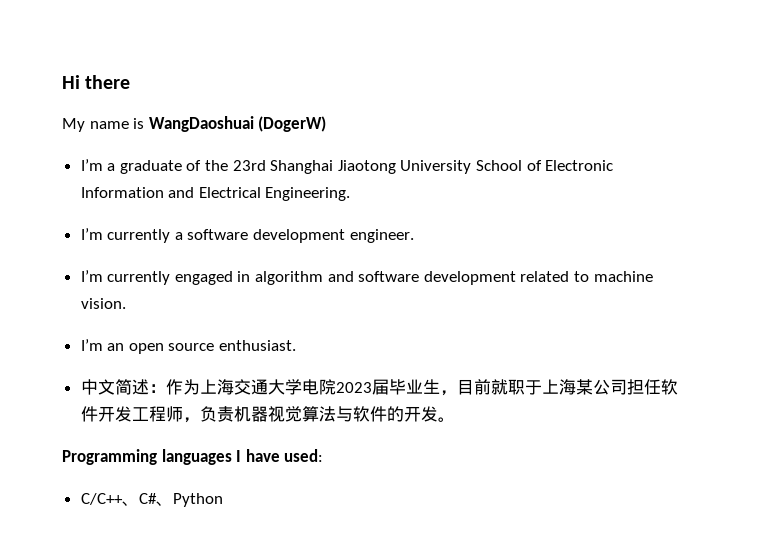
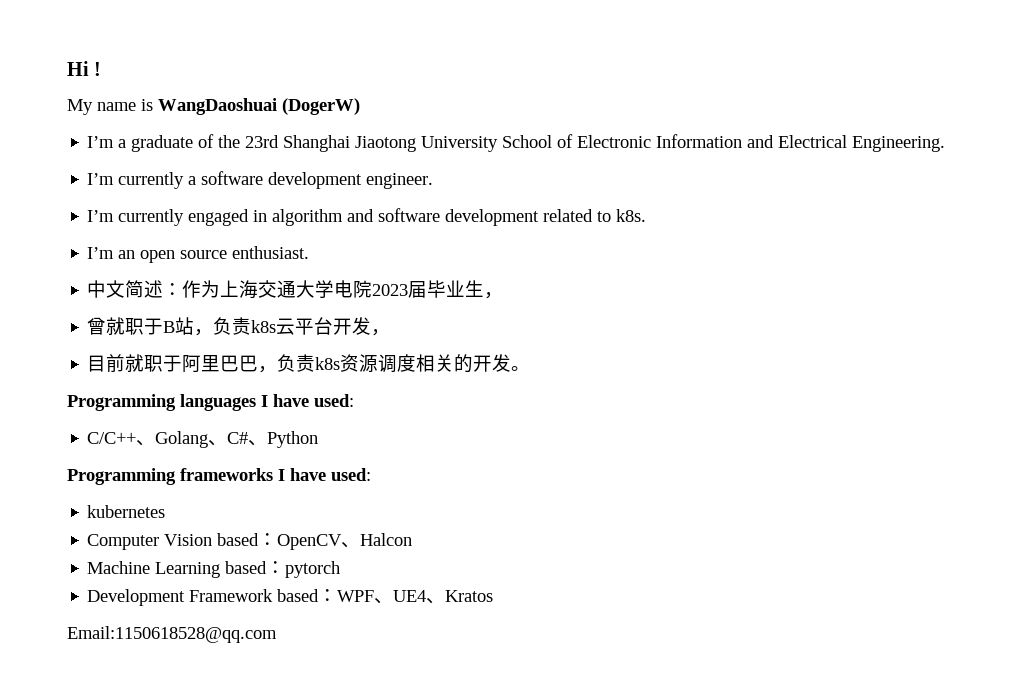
- Hi there
+ Hi !
- I’m currently engaged in algorithm and software development related to machine vision.
+ I’m currently engaged in algorithm and software development related to k8s.
- 中文简述：作为上海交通大学电院2023届毕业生，目前就职于上海某公司担任软件开发工程师，负责机器视觉算法与软件的开发。
+ 中文简述：作为上海交通大学电院2023届毕业生，
+ 曾就职于B站，负责k8s云平台开发，
+ 目前就职于阿里巴巴，负责k8s资源调度相关的开发。
- C/C++、C#、Python
+ C/C++、Golang、C#、Python
+ Programming frameworks I have used:
+ kubernetes
+ Computer Vision based：OpenCV、Halcon
+ Machine Learning based：pytorch
+ Development Framework based：WPF、UE4、Kratos
+ Email:1150618528@qq.com

